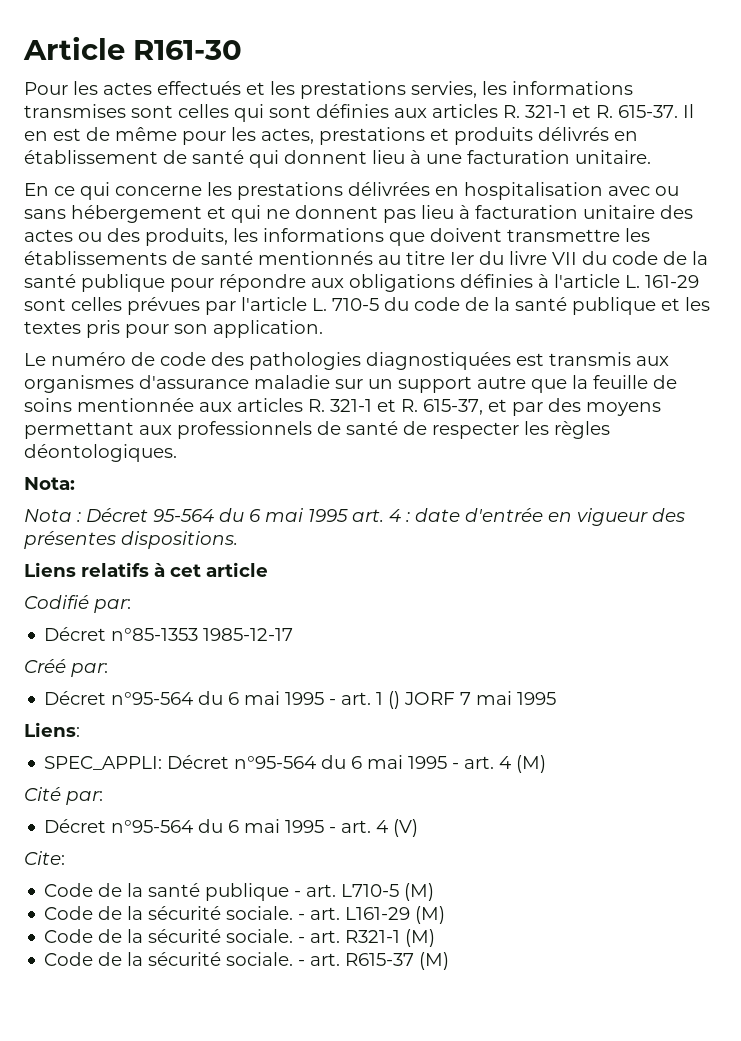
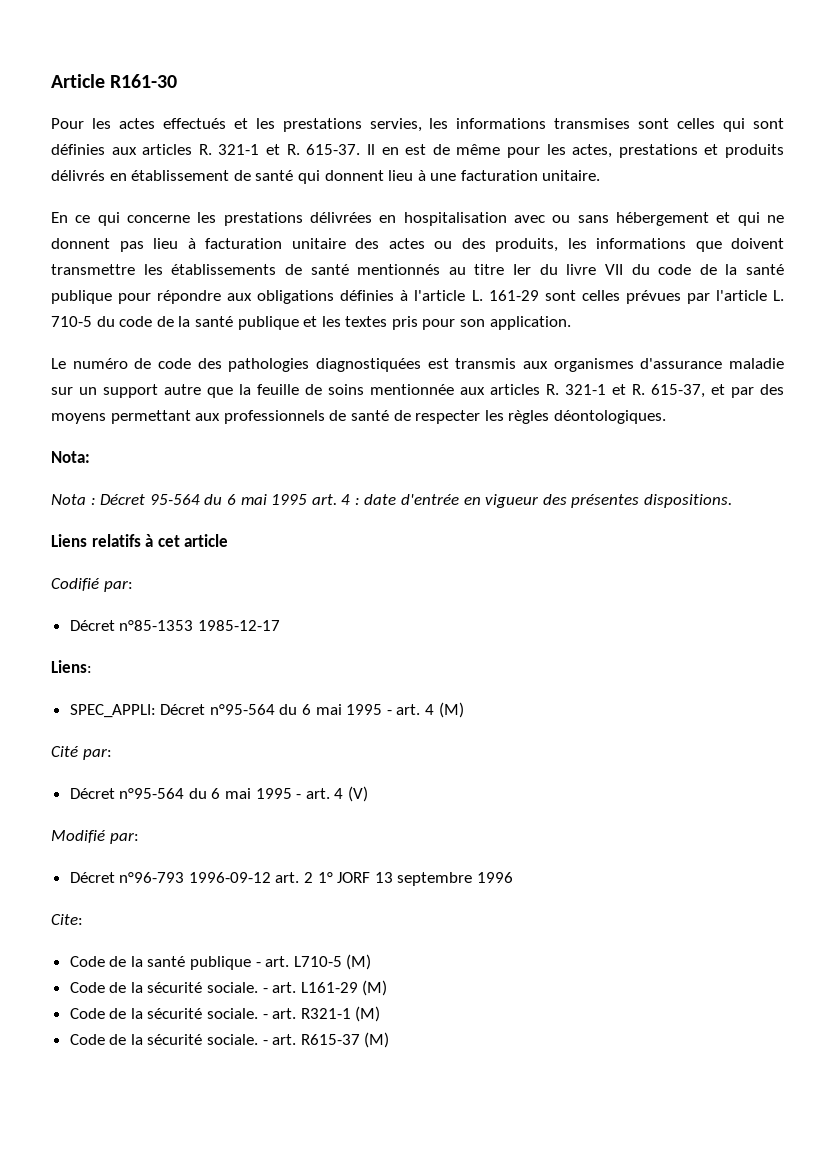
- Créé par:
- Décret n°95-564 du 6 mai 1995 - art. 1 () JORF 7 mai 1995
+ Modifié par:
+ Décret n°96-793 1996-09-12 art. 2 1° JORF 13 septembre 1996

